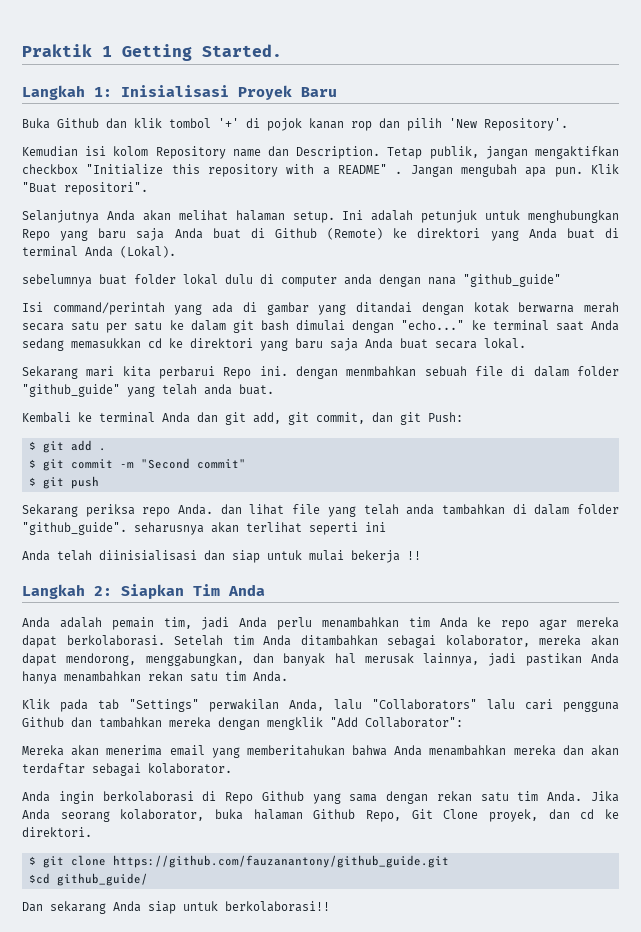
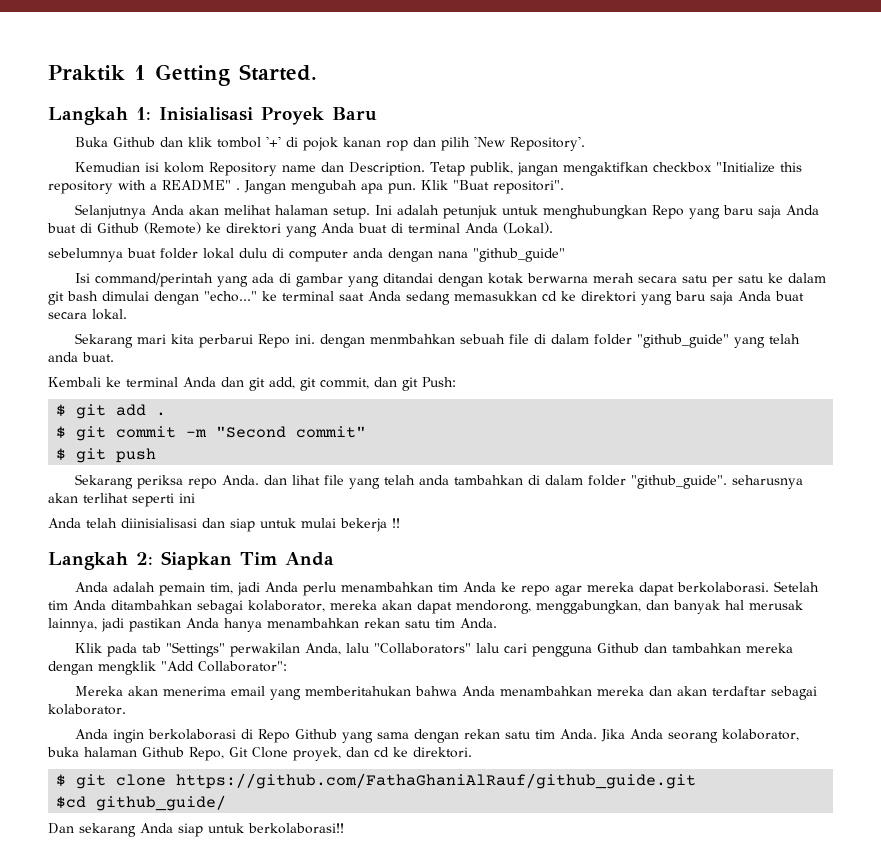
- $ git clone https://github.com/fauzanantony/github_guide.git
+ $ git clone https://github.com/FathaGhaniAlRauf/github_guide.git

